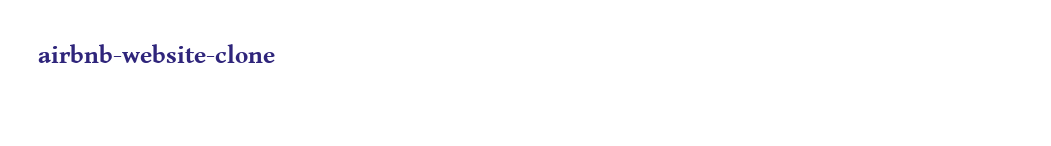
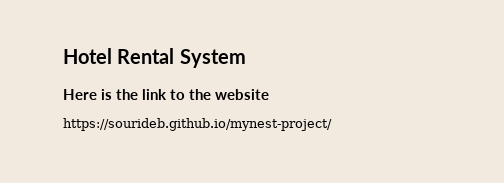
- airbnb-website-clone
+ Hotel Rental System
+ Here is the link to the website
+ https://sourideb.github.io/mynest-project/

